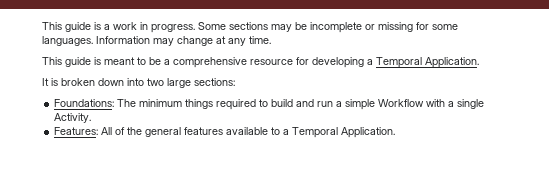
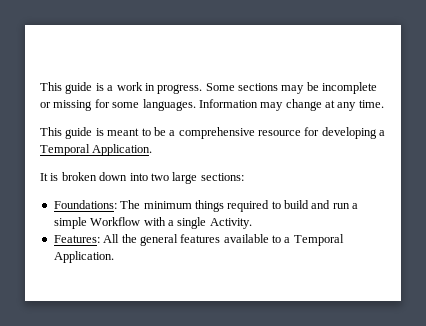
- Features: All of the general features available to a Temporal Application.
+ Features: All the general features available to a Temporal Application.

